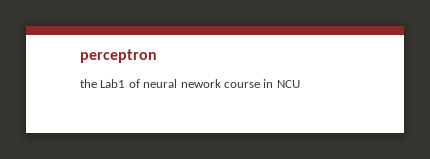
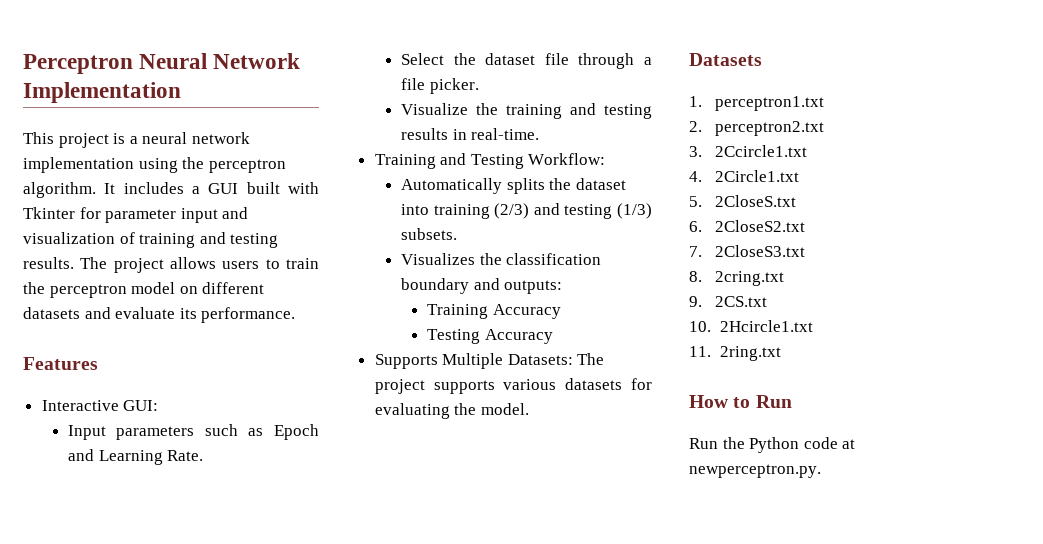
- perceptron
- the Lab1 of neural nework course in NCU
+ Perceptron Neural Network Implementation
+ This project is a neural network implementation using the perceptron algorithm. It includes a GUI built with Tkinter for parameter input and visualization of training and testing results. The project allows users to train the perceptron model on different datasets and evaluate its performance.
+ Features
+ Interactive GUI:
+ Input parameters such as Epoch and Learning Rate.
+ Select the dataset file through a file picker.
+ Visualize the training and testing results in real-time.
+ Training and Testing Workflow:
+ Automatically splits the dataset into training (2/3) and testing (1/3) subsets.
+ Visualizes the classification boundary and outputs:
+ Training Accuracy
+ Testing Accuracy
+ Supports Multiple Datasets: The project supports various datasets for evaluating the model.
+ Datasets
+ 1. perceptron1.txt
+ 2. perceptron2.txt
+ 3. 2Ccircle1.txt
+ 4. 2Circle1.txt
+ 5. 2CloseS.txt
+ 6. 2CloseS2.txt
+ 7. 2CloseS3.txt
+ 8. 2cring.txt
+ 9. 2CS.txt
+ 10. 2Hcircle1.txt
+ 11. 2ring.txt
+ How to Run
+ Run the Python code at newperceptron.py.

